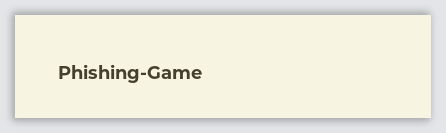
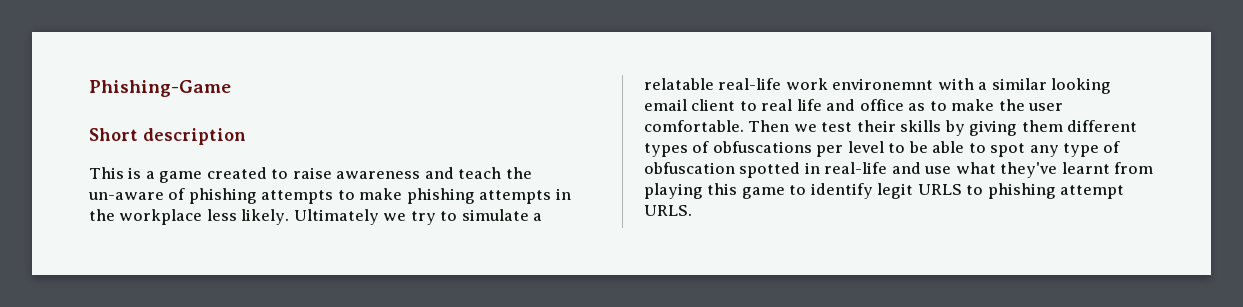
+ Short description
+ This is a game created to raise awareness and teach the un-aware of phishing attempts to make phishing attempts in the workplace less likely. Ultimately we try to simulate a relatable real-life work environemnt with a similar looking email client to real life and office as to make the user comfortable. Then we test their skills by giving them different types of obfuscations per level to be able to spot any type of obfuscation spotted in real-life and use what they've learnt from playing this game to identify legit URLS to phishing attempt URLS.

